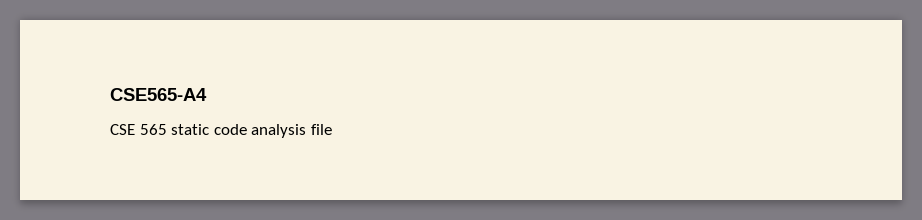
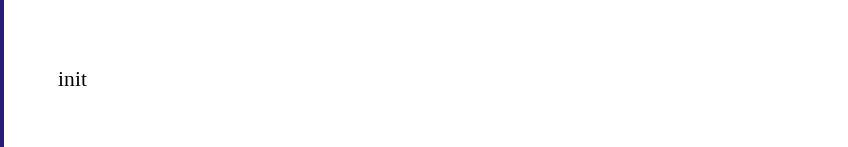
- CSE565-A4
- CSE 565 static code analysis file
+ init

